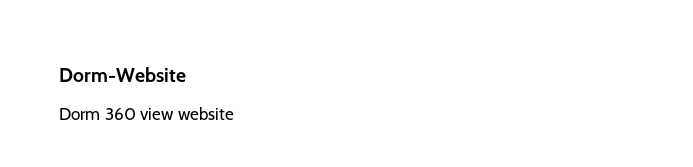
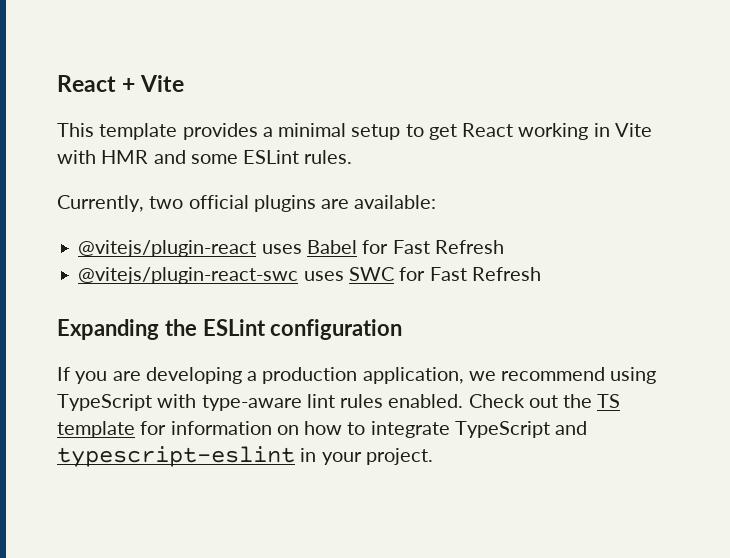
- Dorm-Website
- Dorm 360 view website
+ React + Vite
+ This template provides a minimal setup to get React working in Vite with HMR and some ESLint rules.
+ Currently, two official plugins are available:
+ @vitejs/plugin-react uses Babel for Fast Refresh
+ @vitejs/plugin-react-swc uses SWC for Fast Refresh
+ Expanding the ESLint configuration
+ If you are developing a production application, we recommend using TypeScript with type-aware lint rules enabled. Check out the TS template for information on how to integrate TypeScript and typescript-eslint in your project.

